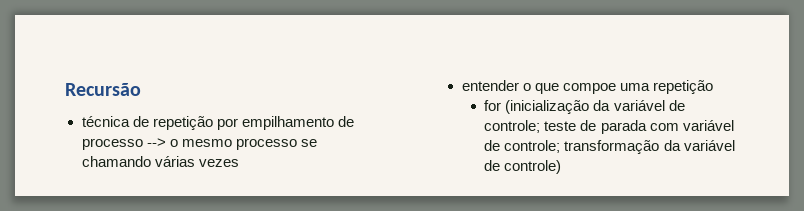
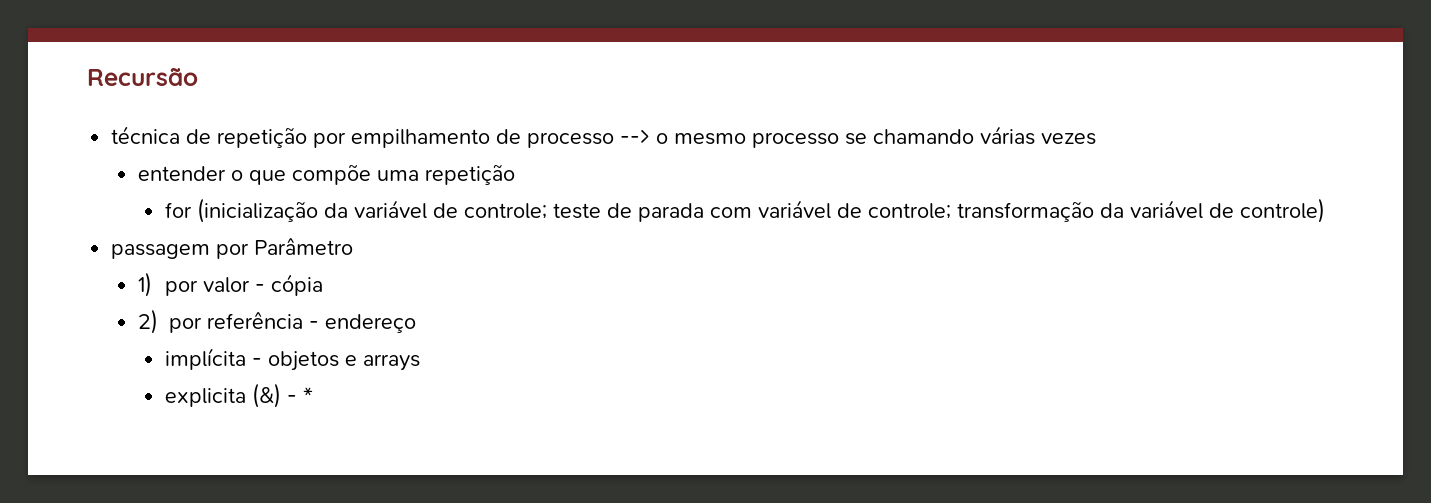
- entender o que compoe uma repetição
+ entender o que compõe uma repetição
+ passagem por Parâmetro
+ 1) por valor - cópia
+ 2) por referência - endereço
+ implícita - objetos e arrays
+ explicita (&) - *

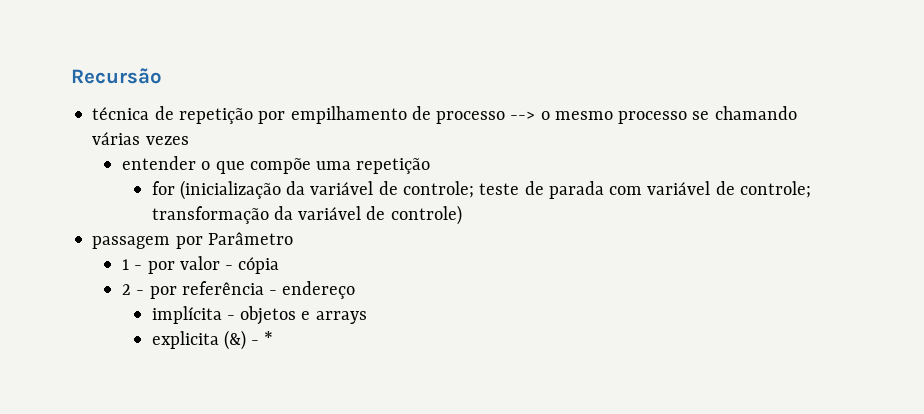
- 1) por valor - cópia
+ 1 - por valor - cópia
- 2) por referência - endereço
+ 2 - por referência - endereço

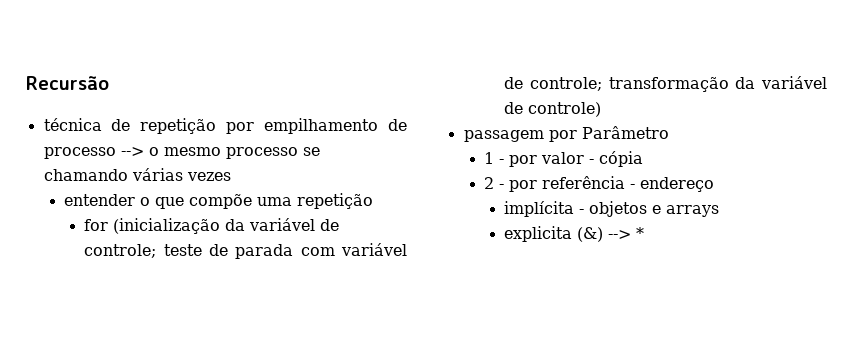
- explicita (&) - *
+ explicita (&) --> *

